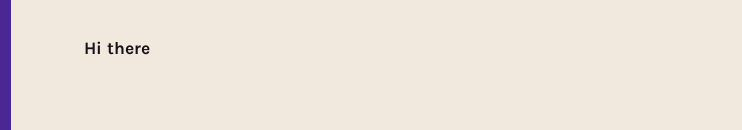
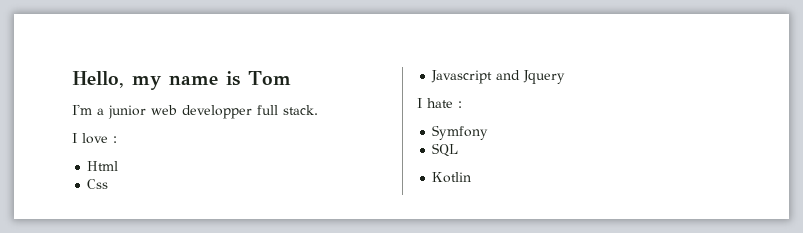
- Hi there
+ Hello, my name is Tom
+ I'm a junior web developper full stack.
+ I love :
+ Html
+ Css
+ Javascript and Jquery
+ I hate :
+ Symfony
+ SQL
+ Kotlin

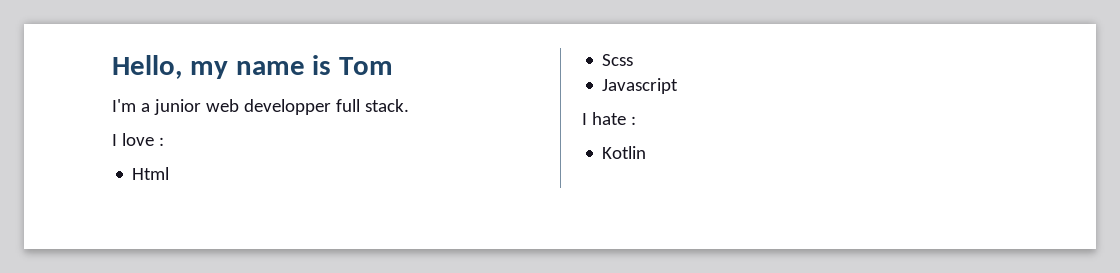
- Css
+ Scss
- Javascript and Jquery
+ Javascript
- Symfony
- SQL

